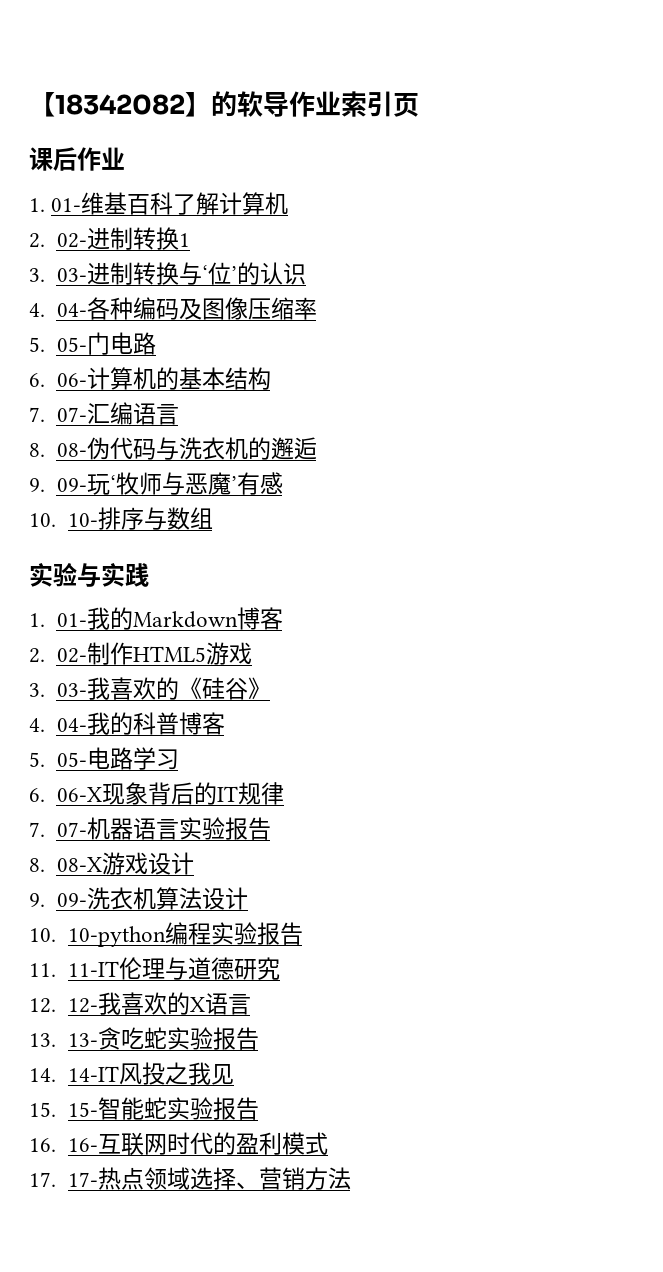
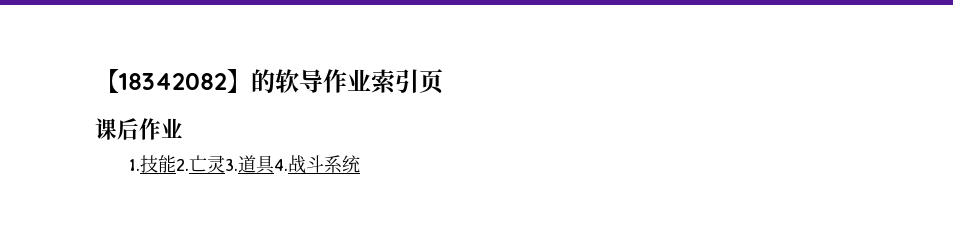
- 1. 01-维基百科了解计算机
- 2. 02-进制转换1
- 3. 03-进制转换与‘位’的认识
- 4. 04-各种编码及图像压缩率
- 5. 05-门电路
- 6. 06-计算机的基本结构
- 7. 07-汇编语言
- 8. 08-伪代码与洗衣机的邂逅
- 9. 09-玩‘牧师与恶魔’有感
- 10. 10-排序与数组
- 实验与实践
- 1. 01-我的Markdown博客
- 2. 02-制作HTML5游戏
- 3. 03-我喜欢的《硅谷》
- 4. 04-我的科普博客
- 5. 05-电路学习
- 6. 06-X现象背后的IT规律
- 7. 07-机器语言实验报告
- 8. 08-X游戏设计
- 9. 09-洗衣机算法设计
- 10. 10-python编程实验报告
- 11. 11-IT伦理与道德研究
- 12. 12-我喜欢的X语言
- 13. 13-贪吃蛇实验报告
- 14. 14-IT风投之我见
- 15. 15-智能蛇实验报告
- 16. 16-互联网时代的盈利模式
- 17. 17-热点领域选择、营销方法
+ 1.技能2.亡灵3.道具4.战斗系统

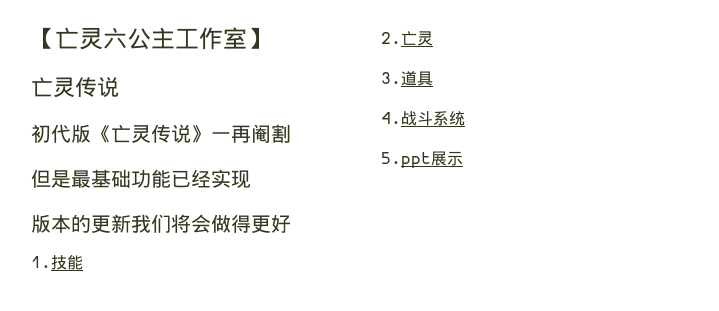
- 【18342082】的软导作业索引页
- 课后作业
+ 【亡灵六公主工作室】
+ 亡灵传说
+ 初代版《亡灵传说》一再阉割
+ 但是最基础功能已经实现
+ 版本的更新我们将会做得更好
- 1.技能2.亡灵3.道具4.战斗系统
+ 1.技能
+ 2.亡灵
+ 3.道具
+ 4.战斗系统
+ 5.ppt展示

